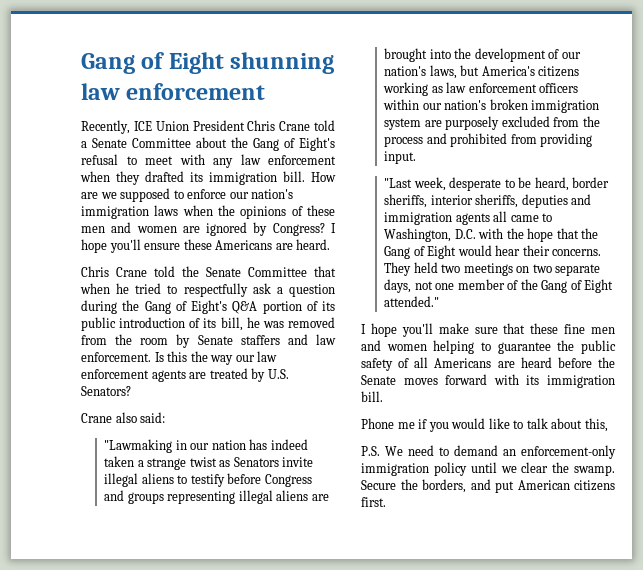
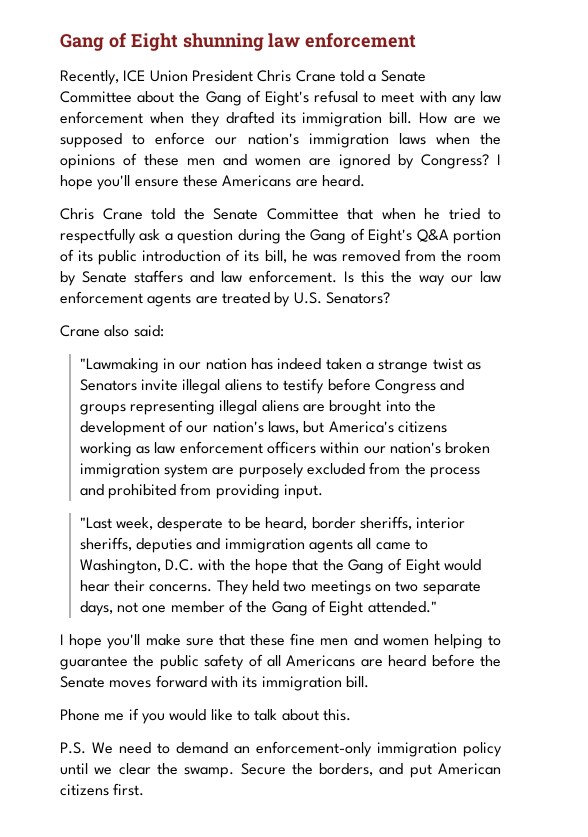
- Phone me if you would like to talk about this,
+ Phone me if you would like to talk about this.

